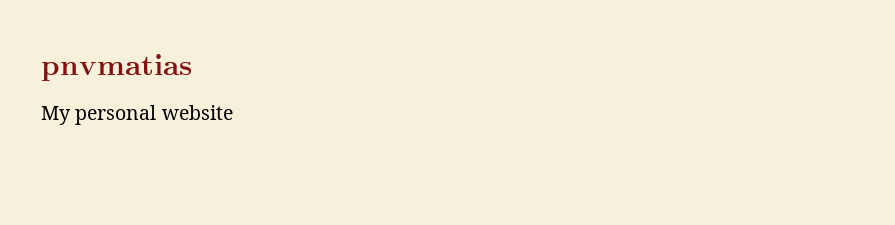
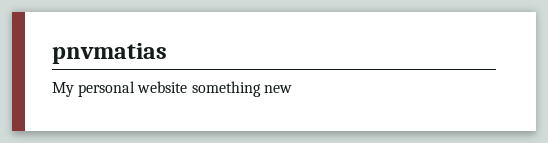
- My personal website
+ My personal website something new

